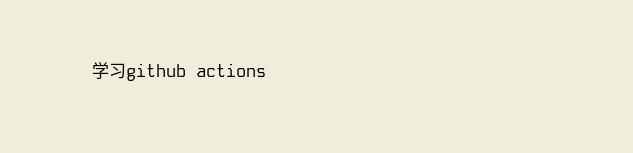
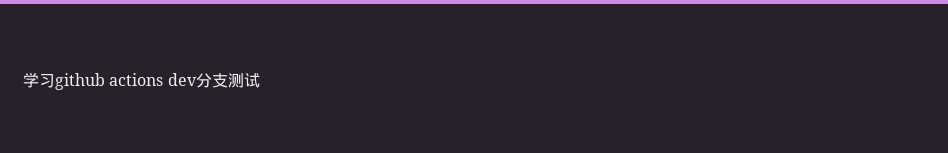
- 学习github actions
+ 学习github actions dev分支测试

